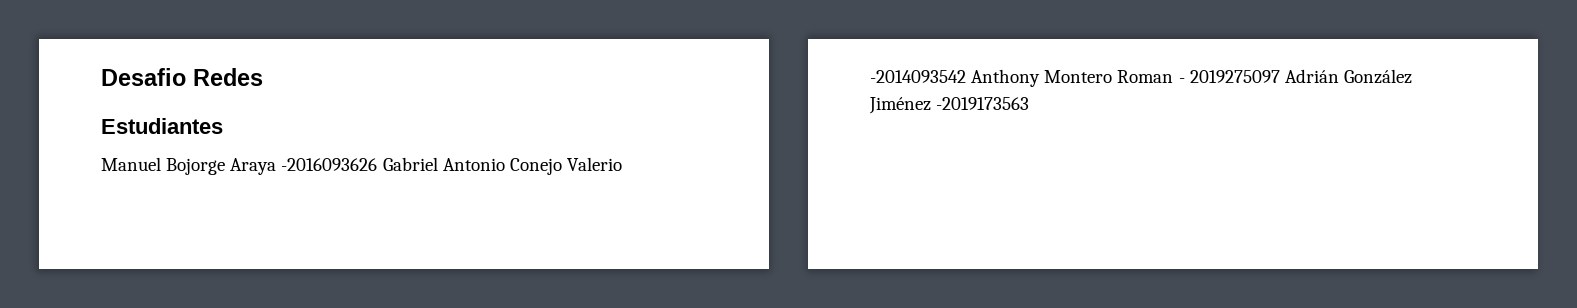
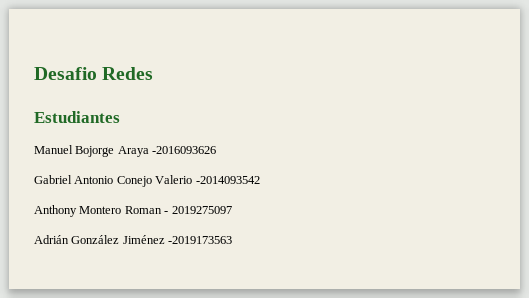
- Manuel Bojorge Araya -2016093626 Gabriel Antonio Conejo Valerio -2014093542 Anthony Montero Roman - 2019275097 Adrián González Jiménez -2019173563
+ Manuel Bojorge Araya -2016093626
+ Gabriel Antonio Conejo Valerio -2014093542
+ Anthony Montero Roman - 2019275097
+ Adrián González Jiménez -2019173563

